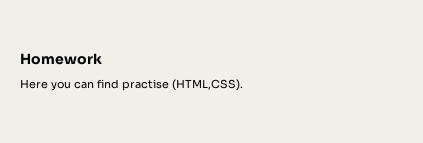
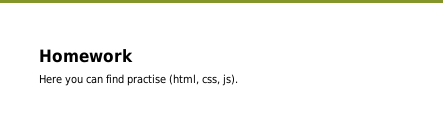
- Here you can find practise (HTML,CSS).
+ Here you can find practise (html, css, js).

